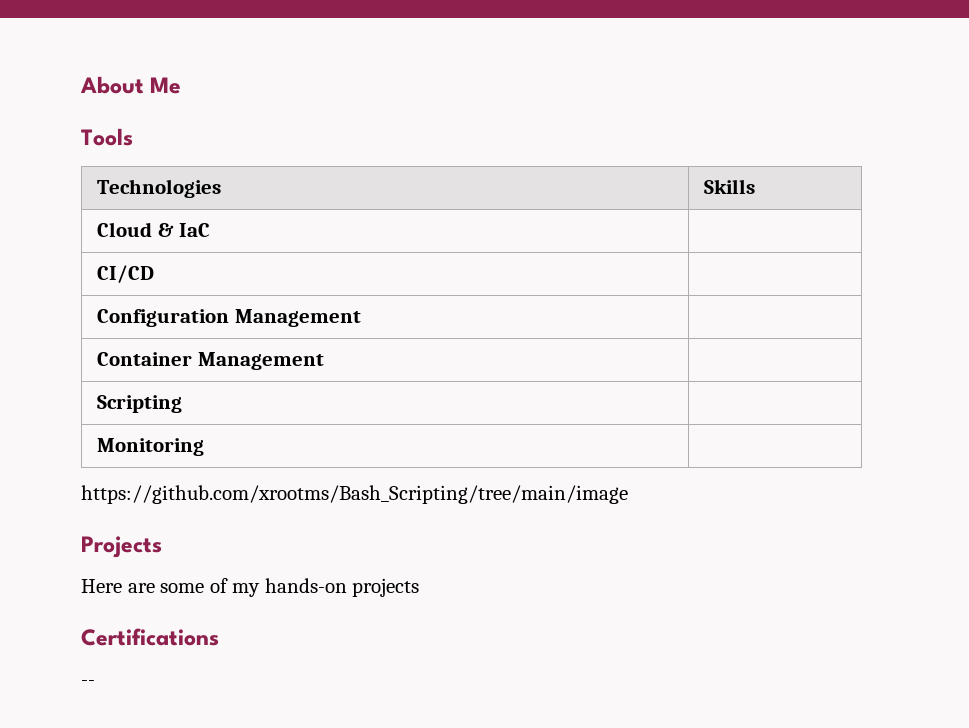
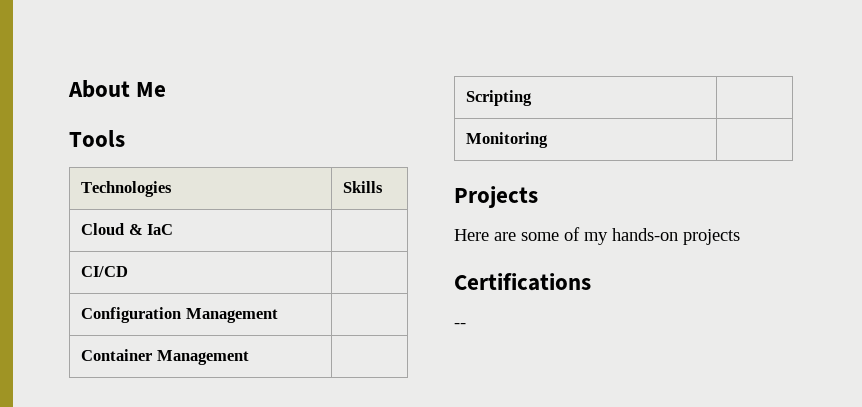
- https://github.com/xrootms/Bash_Scripting/tree/main/image

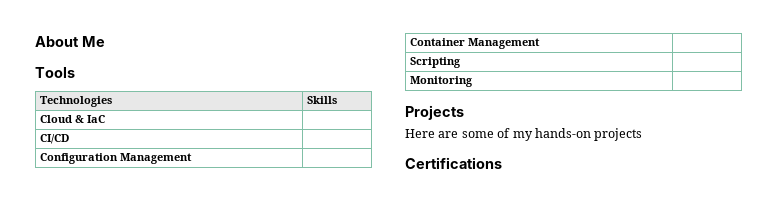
- --

